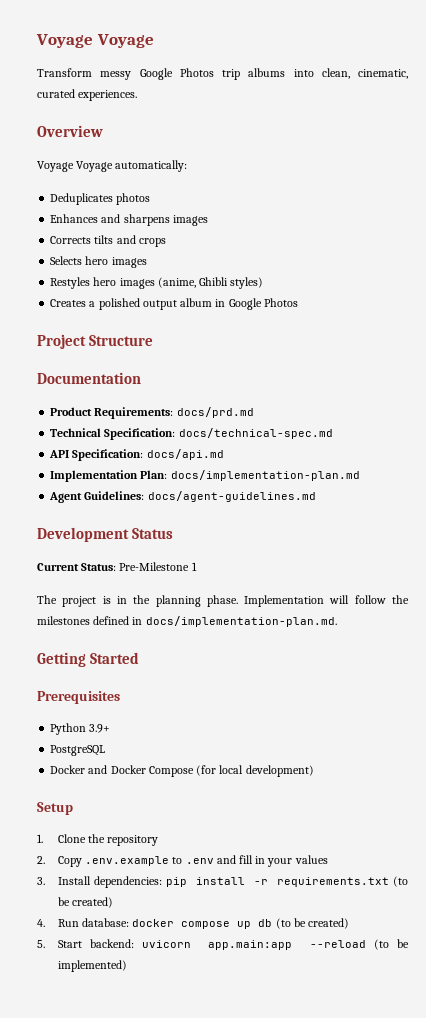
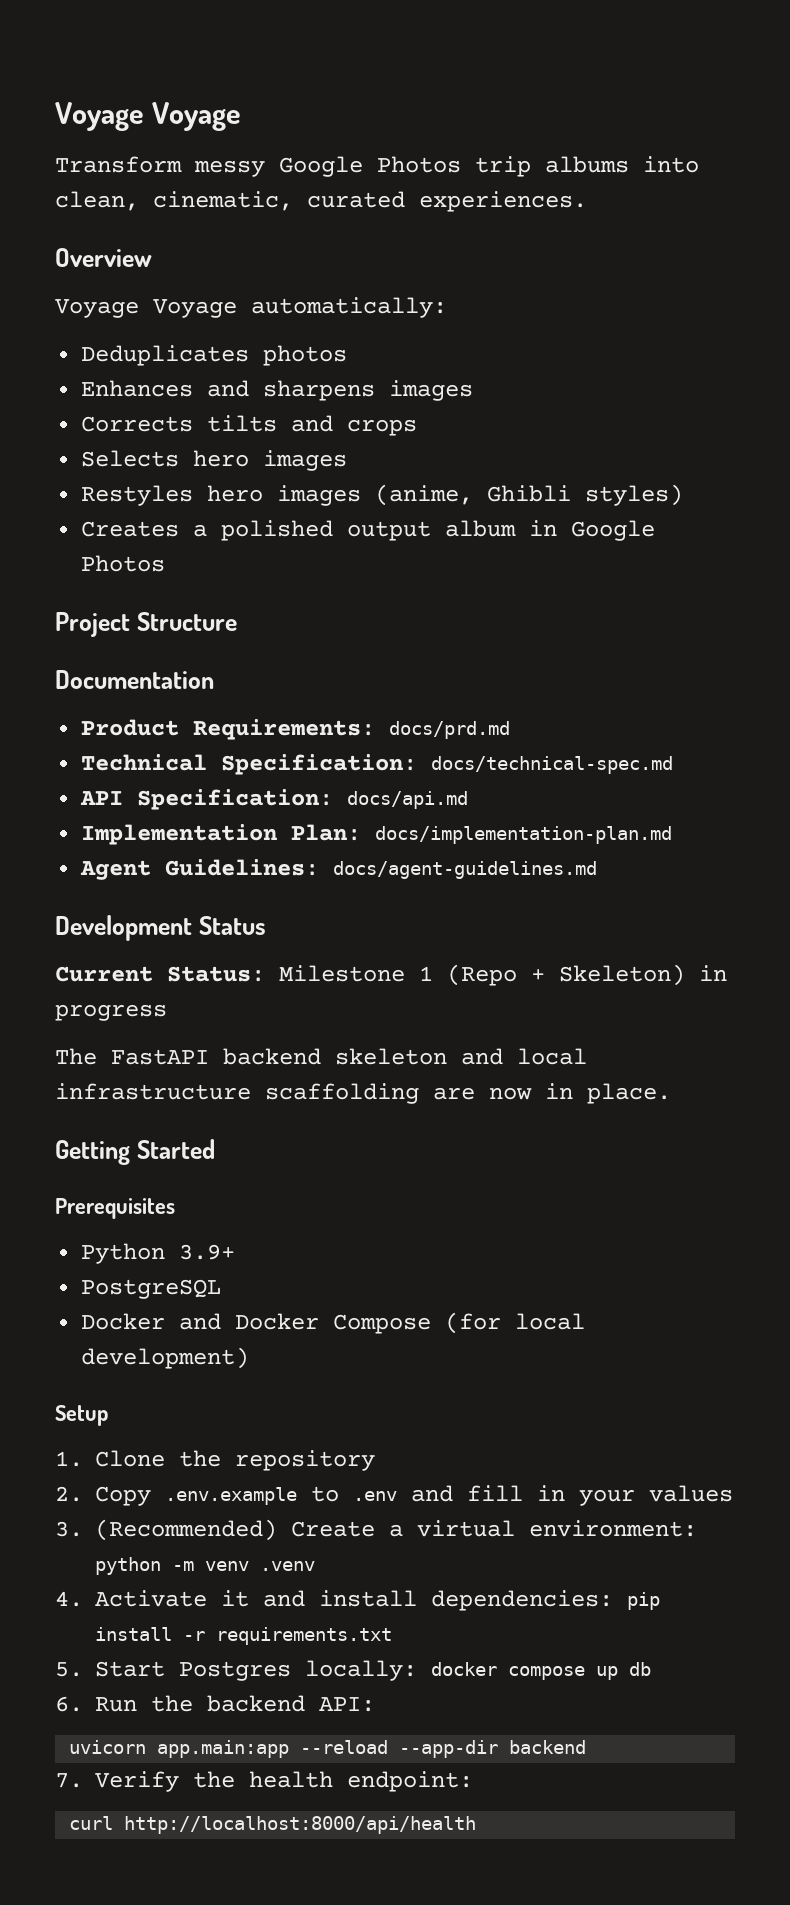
- Current Status: Pre-Milestone 1
- The project is in the planning phase. Implementation will follow the milestones defined in docs/implementation-plan.md.
+ Current Status: Milestone 1 (Repo + Skeleton) in progress
+ The FastAPI backend skeleton and local infrastructure scaffolding are now in place.
- 3. Install dependencies: pip install -r requirements.txt (to be created)
- 4. Run database: docker compose up db (to be created)
- 5. Start backend: uvicorn app.main:app --reload (to be implemented)
+ 3. (Recommended) Create a virtual environment: python -m venv .venv
+ 4. Activate it and install dependencies: pip install -r requirements.txt
+ 5. Start Postgres locally: docker compose up db
+ 6. Run the backend API:
+ uvicorn app.main:app --reload --app-dir backend
+ 7. Verify the health endpoint:
+ curl http://localhost:8000/api/health

